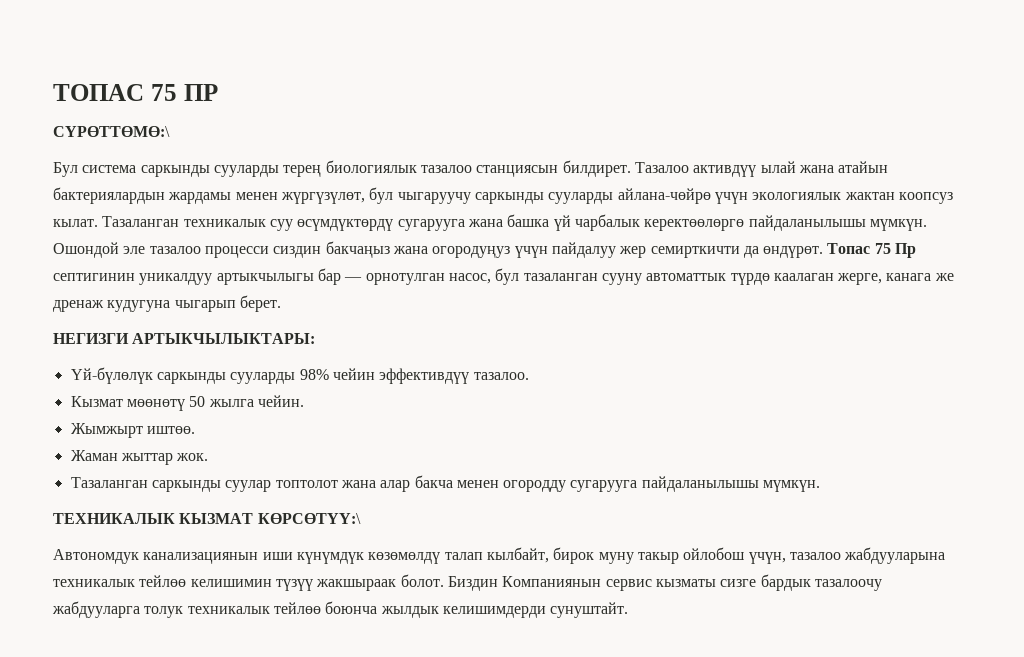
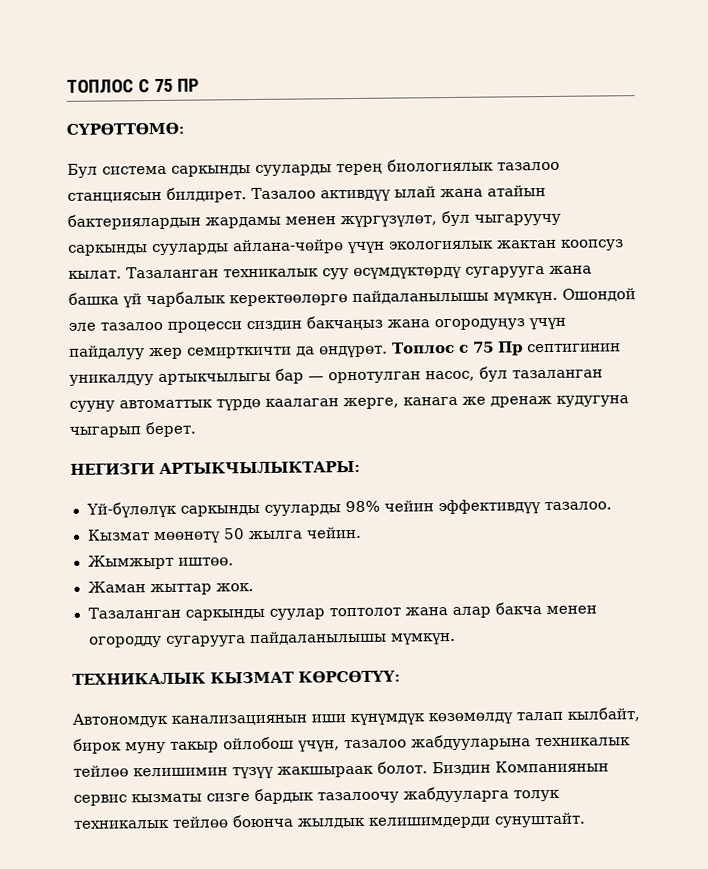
- ТОПАС 75 ПР
+ ТОПЛОС С 75 ПР
- СҮРӨТТӨМӨ:\
+ СҮРӨТТӨМӨ:
- Топас 75 Пр септигинин уникалдуу артыкчылыгы бар — орнотулган насос, бул тазаланган сууну автоматтык түрдө каалаган жерге, канага же дренаж кудугуна чыгарып берет.
+ Топлос с 75 Пр септигинин уникалдуу артыкчылыгы бар — орнотулган насос, бул тазаланган сууну автоматтык түрдө каалаган жерге, канага же дренаж кудугуна чыгарып берет.
- ТЕХНИКАЛЫК КЫЗМАТ КӨРСӨТҮҮ:\
+ ТЕХНИКАЛЫК КЫЗМАТ КӨРСӨТҮҮ:

